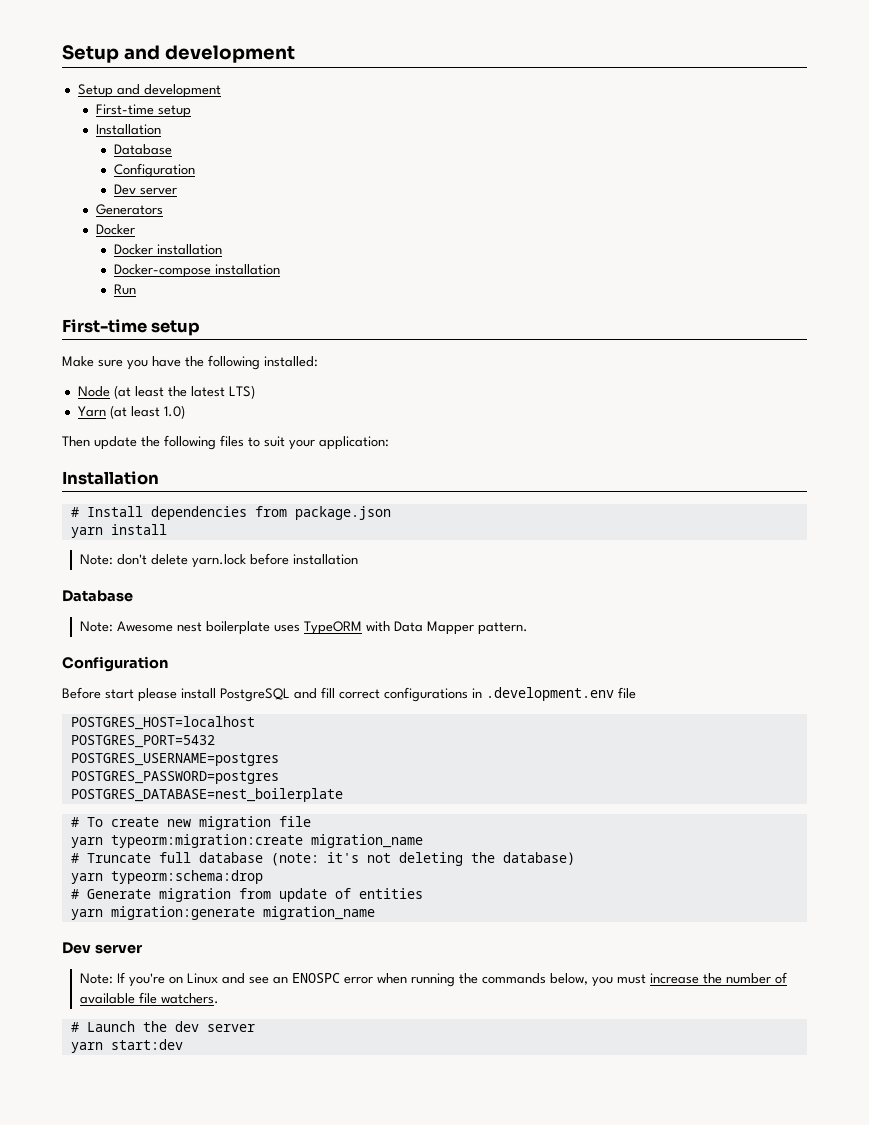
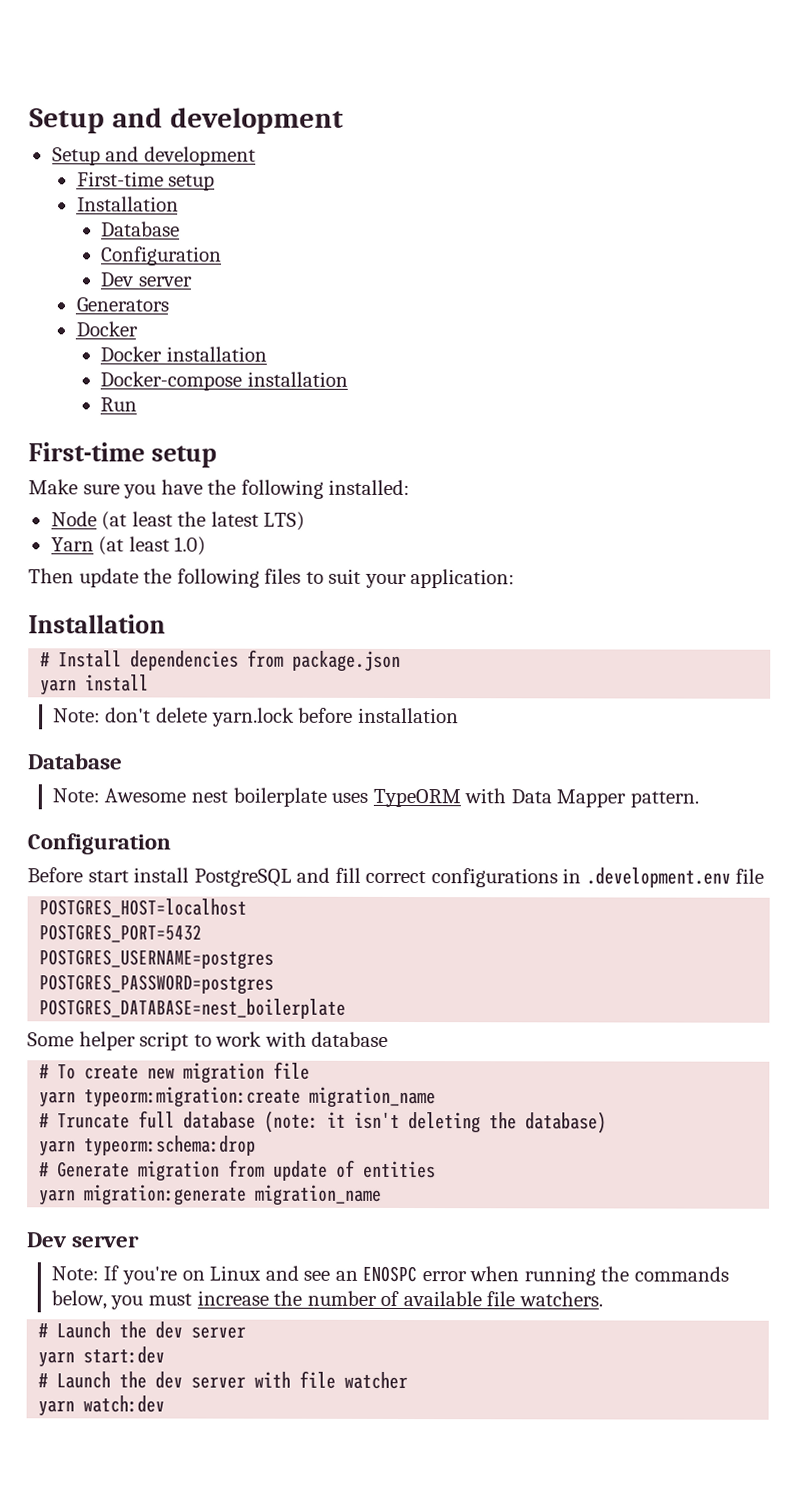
- Before start please install PostgreSQL and fill correct configurations in .development.env file
+ Before start install PostgreSQL and fill correct configurations in .development.env file
+ Some helper script to work with database
- # Truncate full database (note: it's not deleting the database)
+ # Truncate full database (note: it isn't deleting the database)
+ # Launch the dev server with file watcher
+ yarn watch:dev

